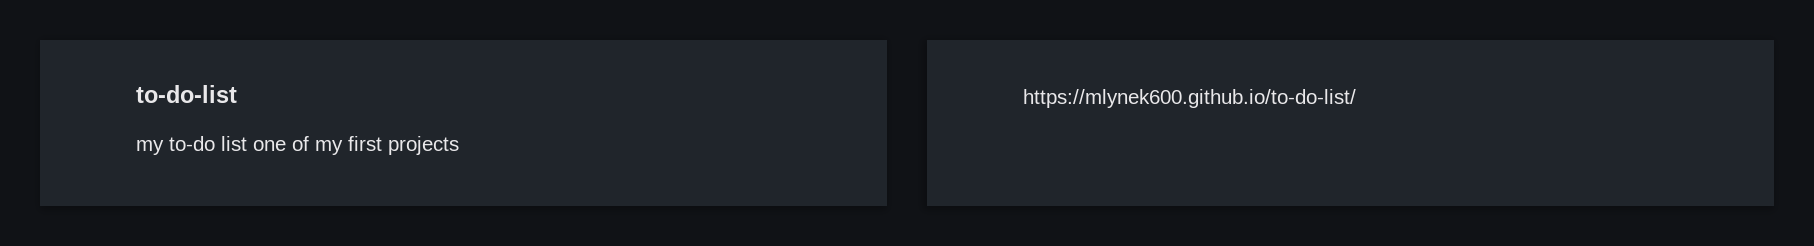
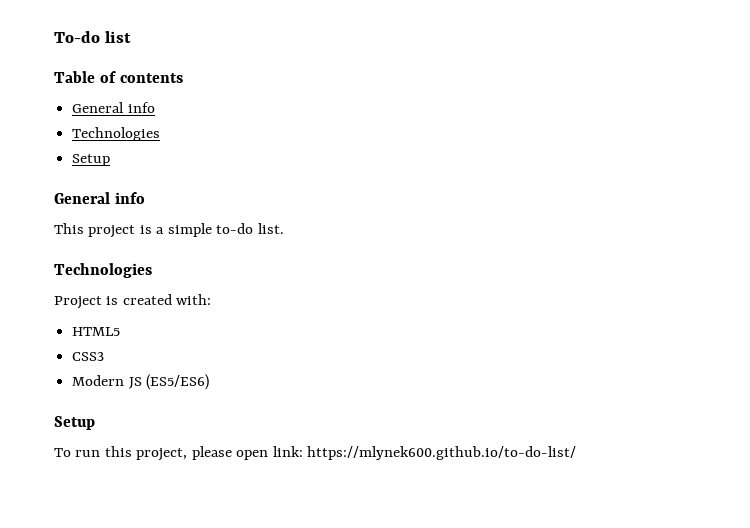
- to-do-list
- my to-do list one of my first projects https://mlynek600.github.io/to-do-list/
+ To-do list
+ Table of contents
+ General info
+ Technologies
+ Setup
+ General info
+ This project is a simple to-do list.
+ Technologies
+ Project is created with:
+ HTML5
+ CSS3
+ Modern JS (ES5/ES6)
+ Setup
+ To run this project, please open link: https://mlynek600.github.io/to-do-list/

